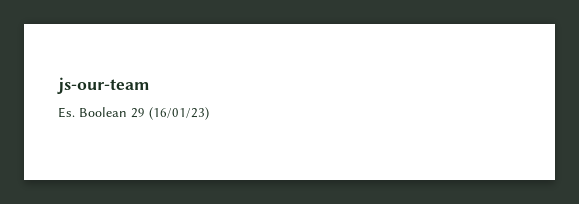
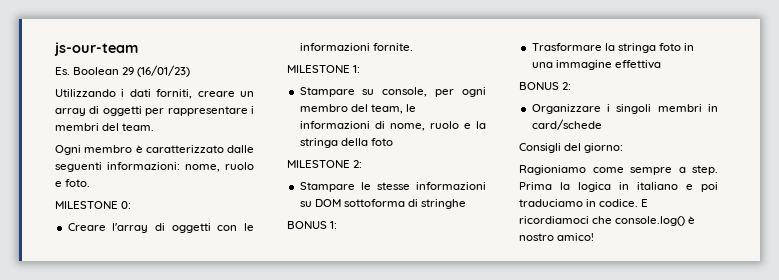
+ Utilizzando i dati forniti, creare un array di oggetti per rappresentare i membri del team.
+ Ogni membro è caratterizzato dalle seguenti informazioni: nome, ruolo e foto.
+ MILESTONE 0:
+ Creare l'array di oggetti con le informazioni fornite.
+ MILESTONE 1:
+ Stampare su console, per ogni membro del team, le informazioni di nome, ruolo e la stringa della foto
+ MILESTONE 2:
+ Stampare le stesse informazioni su DOM sottoforma di stringhe
+ BONUS 1:
+ Trasformare la stringa foto in una immagine effettiva
+ BONUS 2:
+ Organizzare i singoli membri in card/schede
+ Consigli del giorno:
+ Ragioniamo come sempre a step. Prima la logica in italiano e poi traduciamo in codice. E ricordiamoci che console.log() è nostro amico!

